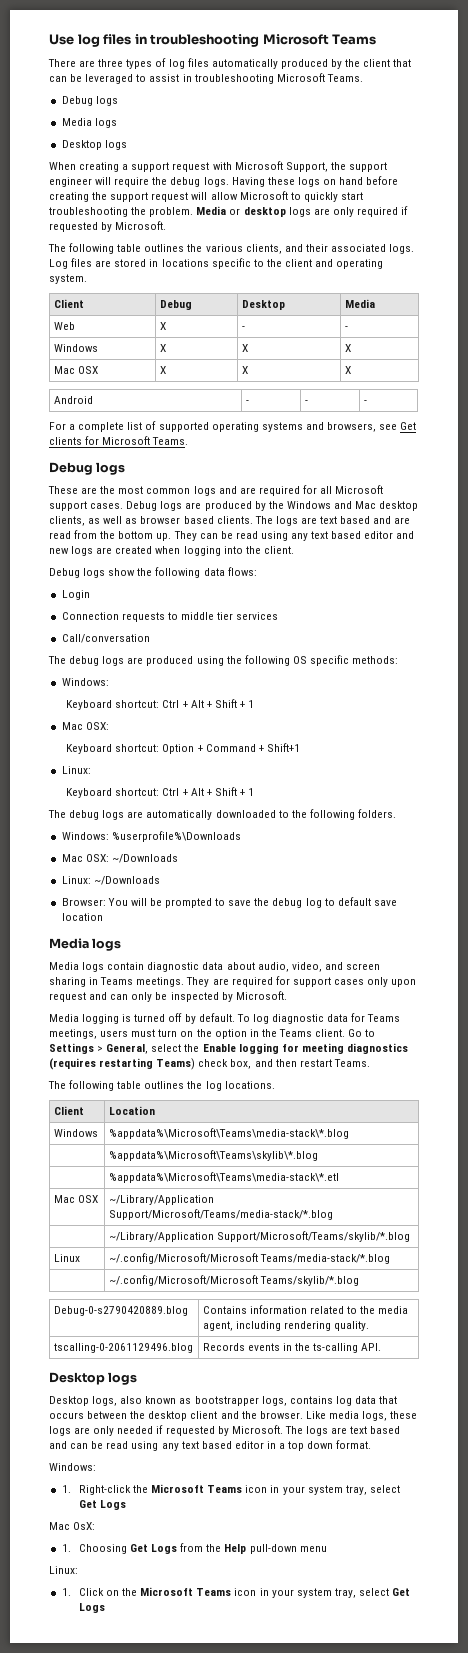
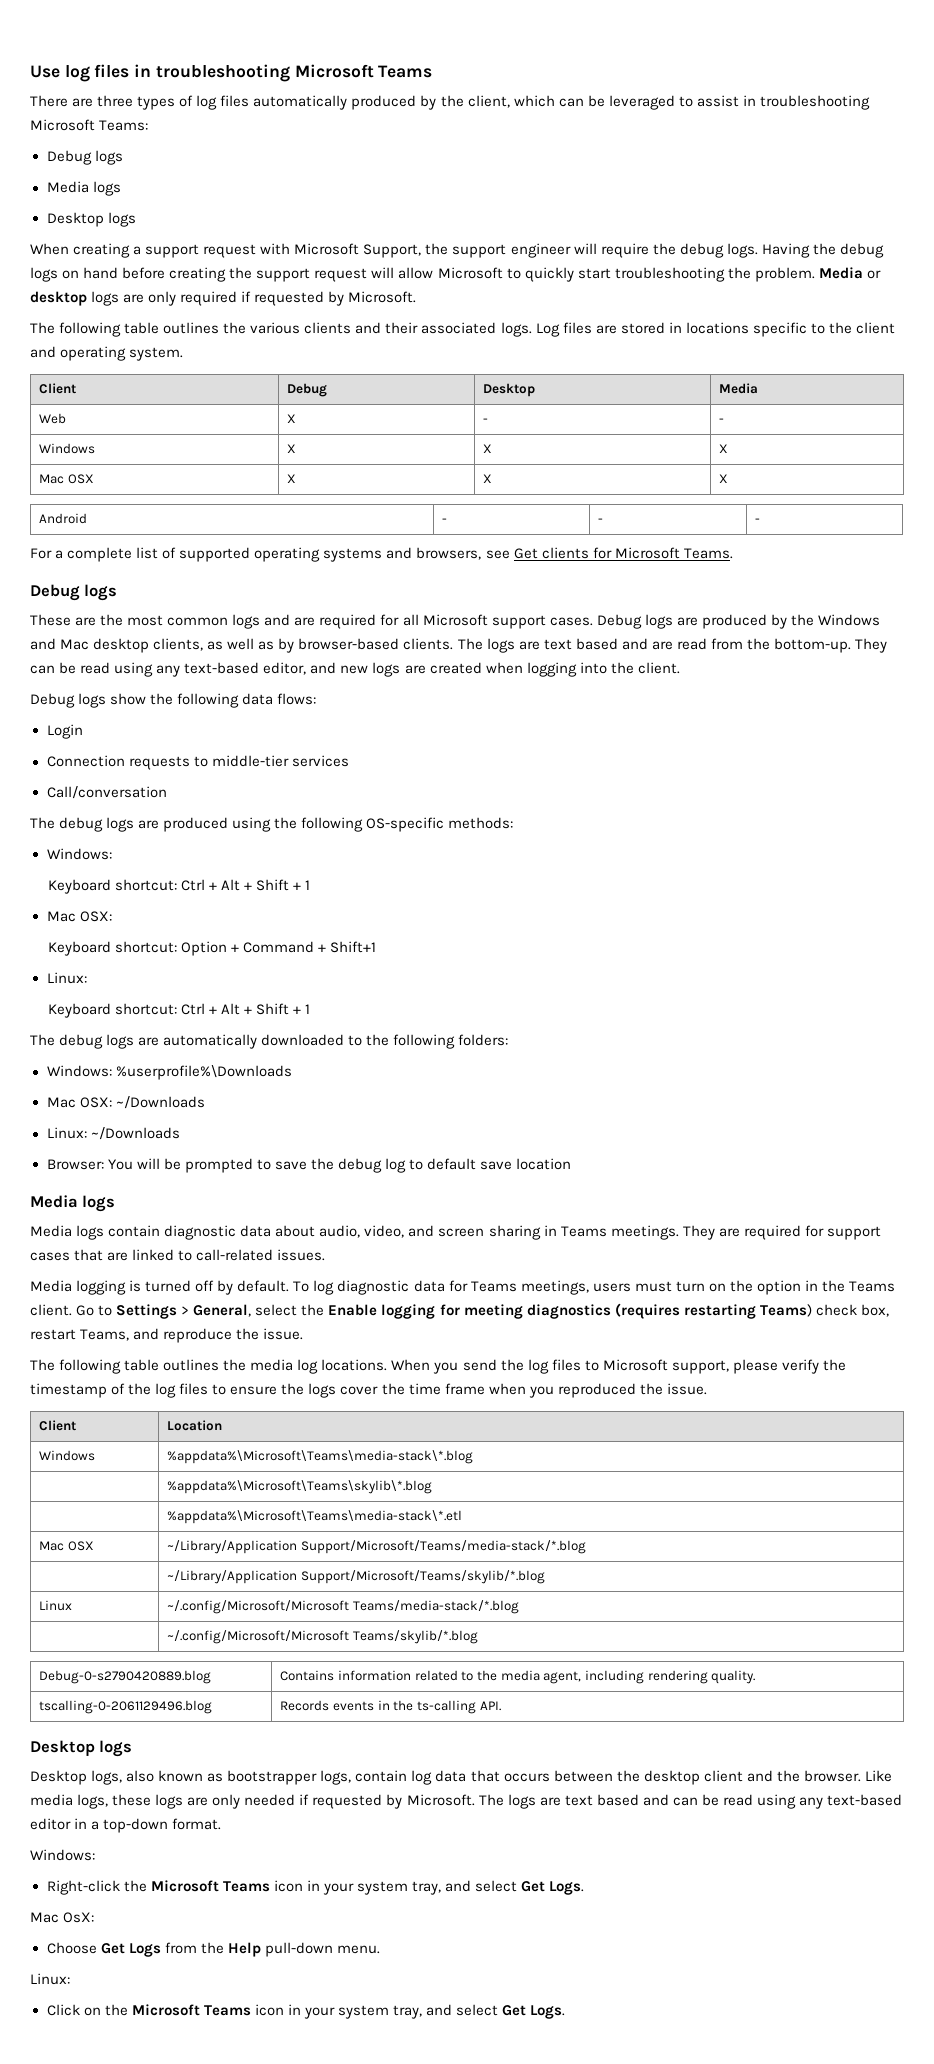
- There are three types of log files automatically produced by the client that can be leveraged to assist in troubleshooting Microsoft Teams.
+ There are three types of log files automatically produced by the client, which can be leveraged to assist in troubleshooting Microsoft Teams:
- Having these logs on hand before creating the support request will allow Microsoft to quickly start troubleshooting the problem.
+ Having the debug logs on hand before creating the support request will allow Microsoft to quickly start troubleshooting the problem.
- The following table outlines the various clients, and their associated logs.
+ The following table outlines the various clients and their associated logs.
- Debug logs are produced by the Windows and Mac desktop clients, as well as browser based clients.
+ Debug logs are produced by the Windows and Mac desktop clients, as well as by browser-based clients.
- The logs are text based and are read from the bottom up.
+ The logs are text based and are read from the bottom-up.
- They can be read using any text based editor and new logs are created when logging into the client.
+ They can be read using any text-based editor, and new logs are created when logging into the client.
- Connection requests to middle tier services
+ Connection requests to middle-tier services
- The debug logs are produced using the following OS specific methods:
+ The debug logs are produced using the following OS-specific methods:
- The debug logs are automatically downloaded to the following folders.
+ The debug logs are automatically downloaded to the following folders:
- They are required for support cases only upon request and can only be inspected by Microsoft.
+ They are required for support cases that are linked to call-related issues.
- Go to Settings > General, select the Enable logging for meeting diagnostics (requires restarting Teams) check box, and then restart Teams.
- The following table outlines the log locations.
+ Go to Settings > General, select the Enable logging for meeting diagnostics (requires restarting Teams) check box, restart Teams, and reproduce the issue.
+ The following table outlines the media log locations. When you send the log files to Microsoft support, please verify the timestamp of the log files to ensure the logs cover the time frame when you reproduced the issue.
- Desktop logs, also known as bootstrapper logs, contains log data that occurs between the desktop client and the browser.
+ Desktop logs, also known as bootstrapper logs, contain log data that occurs between the desktop client and the browser.
- The logs are text based and can be read using any text based editor in a top down format.
+ The logs are text based and can be read using any text-based editor in a top-down format.
- 1. Right-click the Microsoft Teams icon in your system tray, select Get Logs
+ Right-click the Microsoft Teams icon in your system tray, and select Get Logs.
- 1. Choosing Get Logs from the Help pull-down menu
+ Choose Get Logs from the Help pull-down menu.
  Linux:
- 1. Click on the Microsoft Teams icon in your system tray, select Get Logs
+ Click on the Microsoft Teams icon in your system tray, and select Get Logs.

